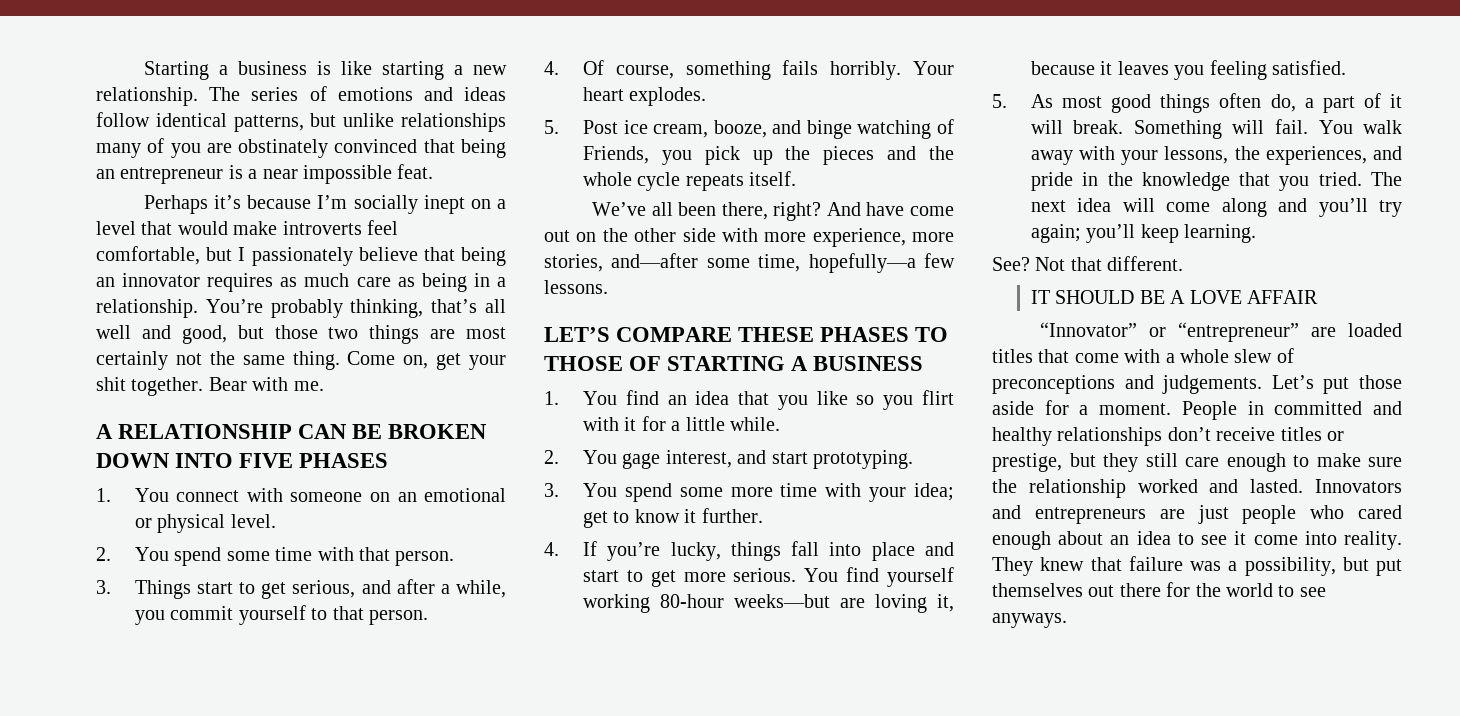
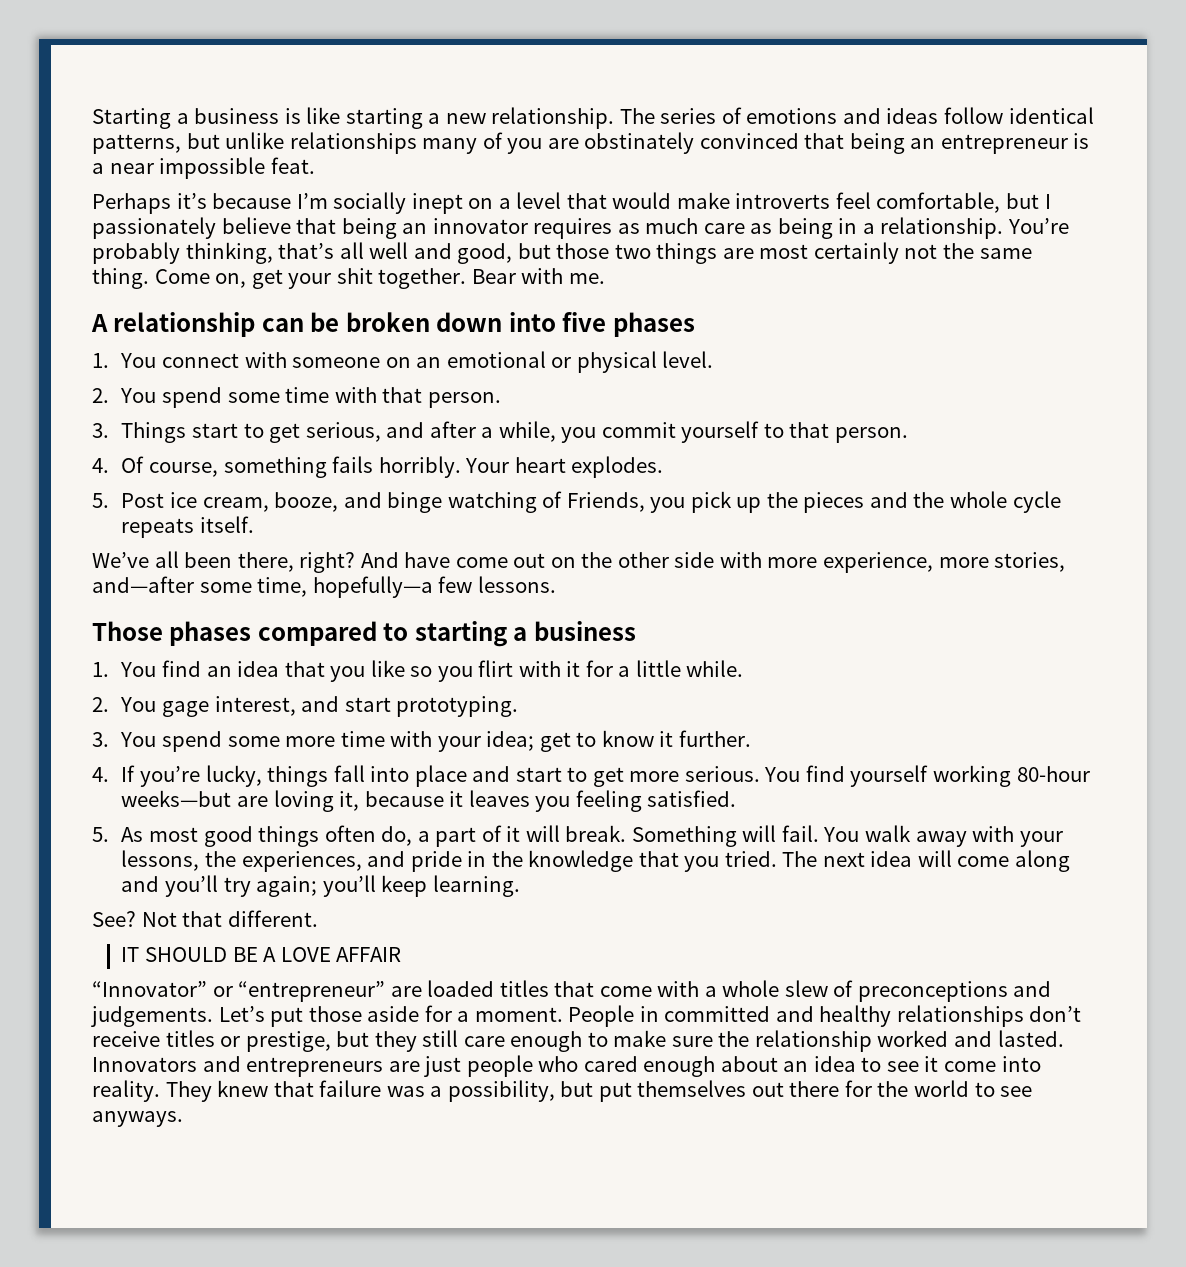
- A RELATIONSHIP CAN BE BROKEN DOWN INTO FIVE PHASES
+ A relationship can be broken down into five phases
- LET’S COMPARE THESE PHASES TO THOSE OF STARTING A BUSINESS
+ Those phases compared to starting a business

